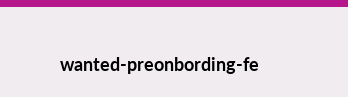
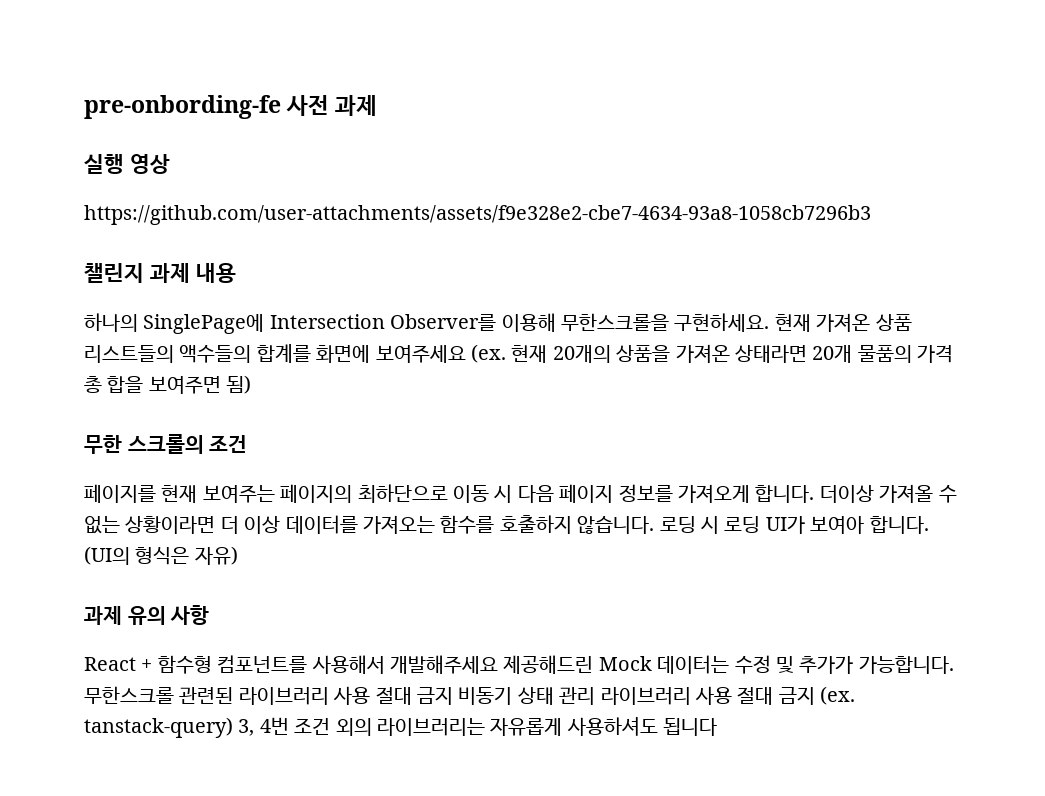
- wanted-preonbording-fe
+ pre-onbording-fe 사전 과제
+ 실행 영상
+ https://github.com/user-attachments/assets/f9e328e2-cbe7-4634-93a8-1058cb7296b3
+ 챌린지 과제 내용
+ 하나의 SinglePage에 Intersection Observer를 이용해 무한스크롤을 구현하세요. 현재 가져온 상품 리스트들의 액수들의 합계를 화면에 보여주세요 (ex. 현재 20개의 상품을 가져온 상태라면 20개 물품의 가격 총 합을 보여주면 됨)
+ 무한 스크롤의 조건
+ 페이지를 현재 보여주는 페이지의 최하단으로 이동 시 다음 페이지 정보를 가져오게 합니다. 더이상 가져올 수 없는 상황이라면 더 이상 데이터를 가져오는 함수를 호출하지 않습니다. 로딩 시 로딩 UI가 보여아 합니다. (UI의 형식은 자유)
+ 과제 유의 사항
+ React + 함수형 컴포넌트를 사용해서 개발해주세요 제공해드린 Mock 데이터는 수정 및 추가가 가능합니다. 무한스크롤 관련된 라이브러리 사용 절대 금지 비동기 상태 관리 라이브러리 사용 절대 금지 (ex. tanstack-query) 3, 4번 조건 외의 라이브러리는 자유롭게 사용하셔도 됩니다

